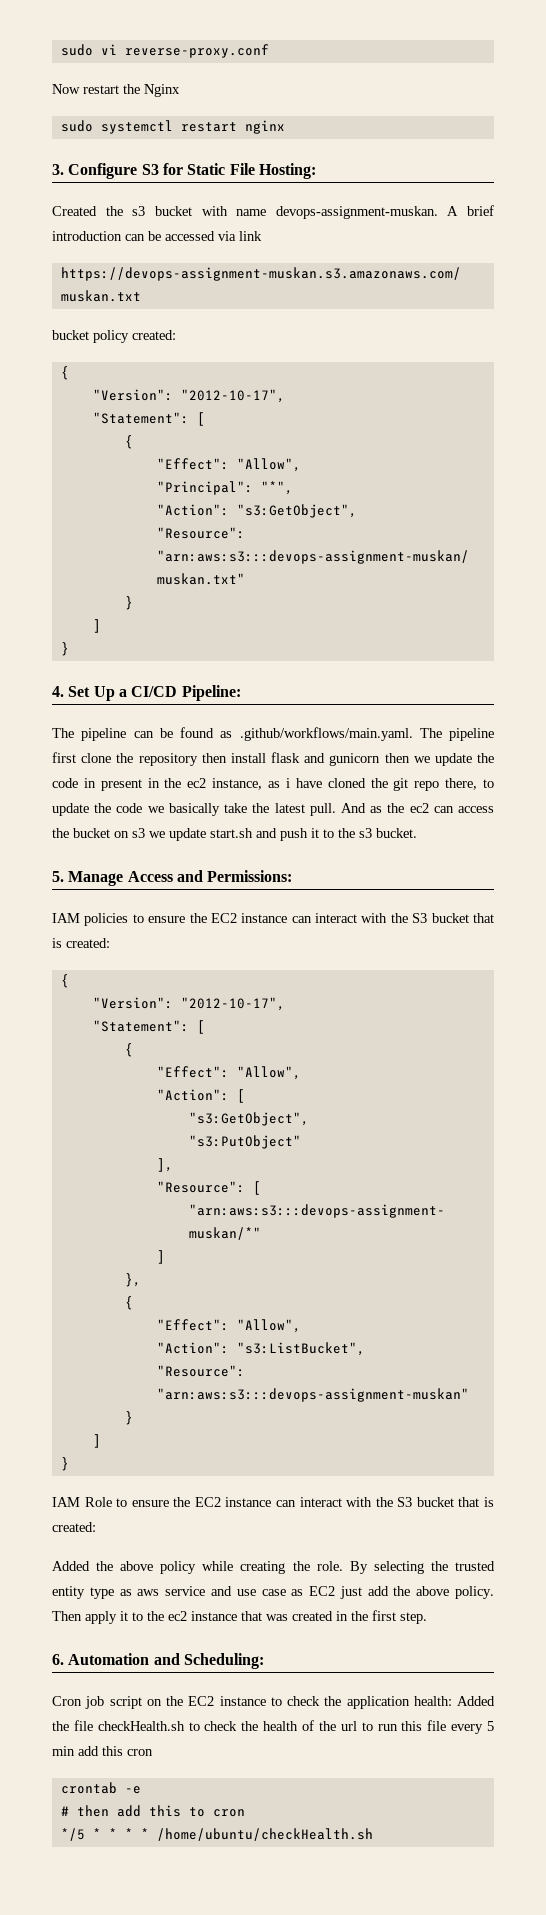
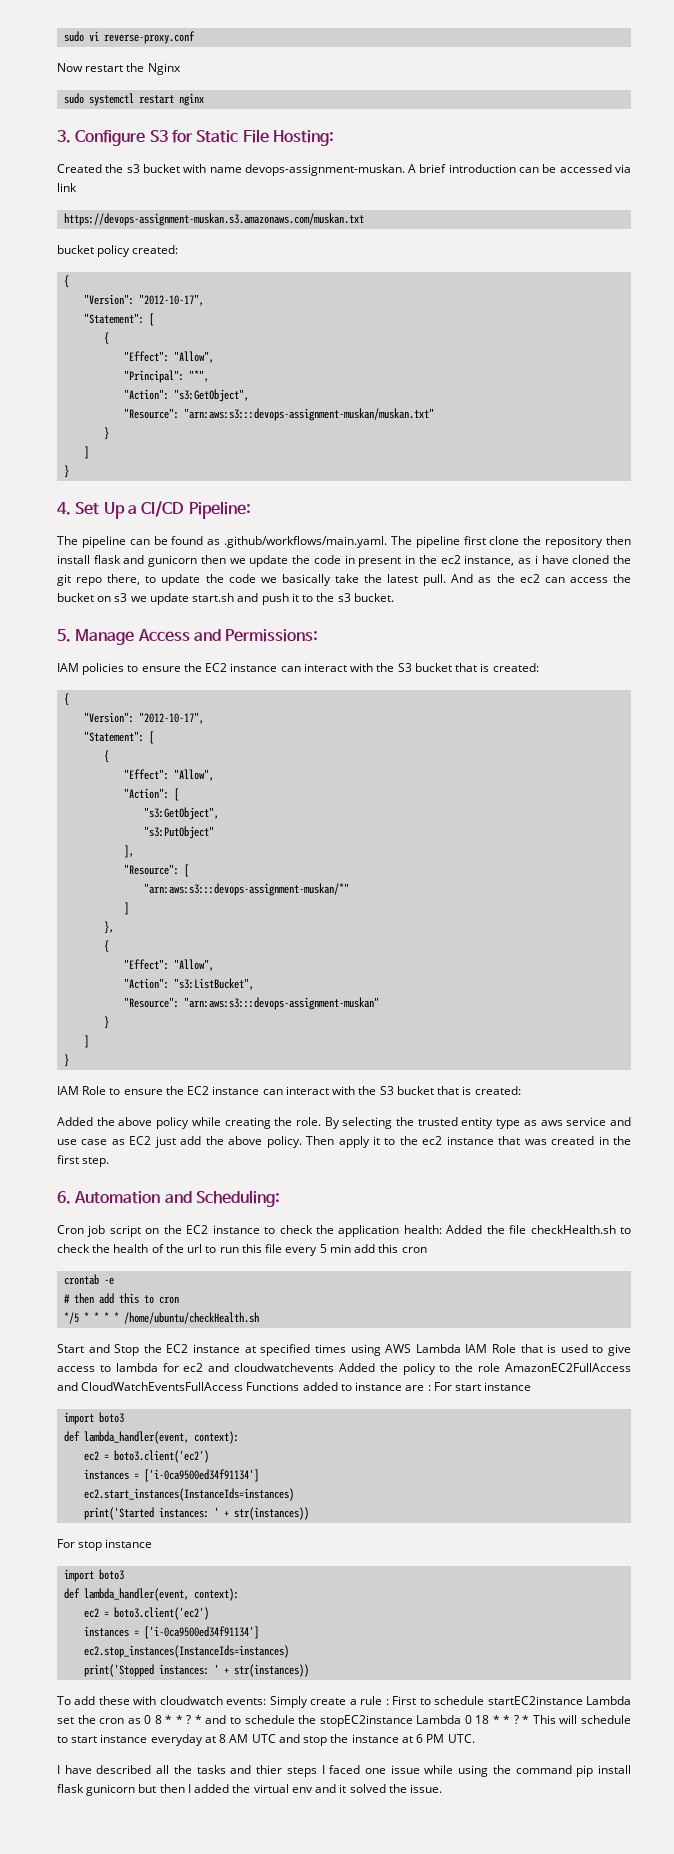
+ Start and Stop the EC2 instance at specified times using AWS Lambda IAM Role that is used to give access to lambda for ec2 and cloudwatchevents Added the policy to the role AmazonEC2FullAccess and CloudWatchEventsFullAccess Functions added to instance are : For start instance
+ import boto3
+ def lambda_handler(event, context):
+ ec2 = boto3.client('ec2')
+ instances = ['i-0ca9500ed34f91134']
+ ec2.start_instances(InstanceIds=instances)
+ print('Started instances: ' + str(instances))
+ For stop instance
+ import boto3
+ def lambda_handler(event, context):
+ ec2 = boto3.client('ec2')
+ instances = ['i-0ca9500ed34f91134']
+ ec2.stop_instances(InstanceIds=instances)
+ print('Stopped instances: ' + str(instances))
+ To add these with cloudwatch events: Simply create a rule : First to schedule startEC2instance Lambda set the cron as 0 8 * * ? * and to schedule the stopEC2instance Lambda 0 18 * * ? * This will schedule to start instance everyday at 8 AM UTC and stop the instance at 6 PM UTC.
+ I have described all the tasks and thier steps I faced one issue while using the command pip install flask gunicorn but then I added the virtual env and it solved the issue.

